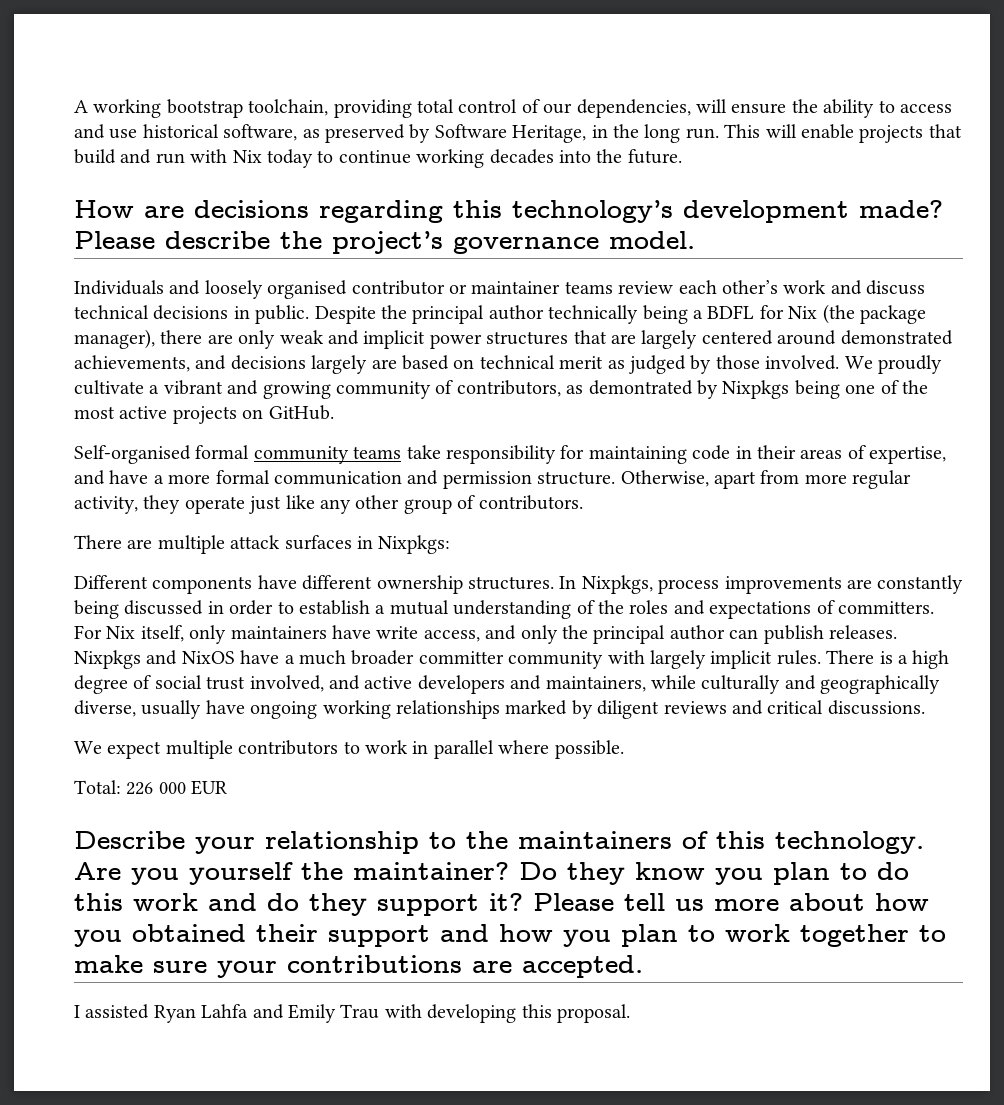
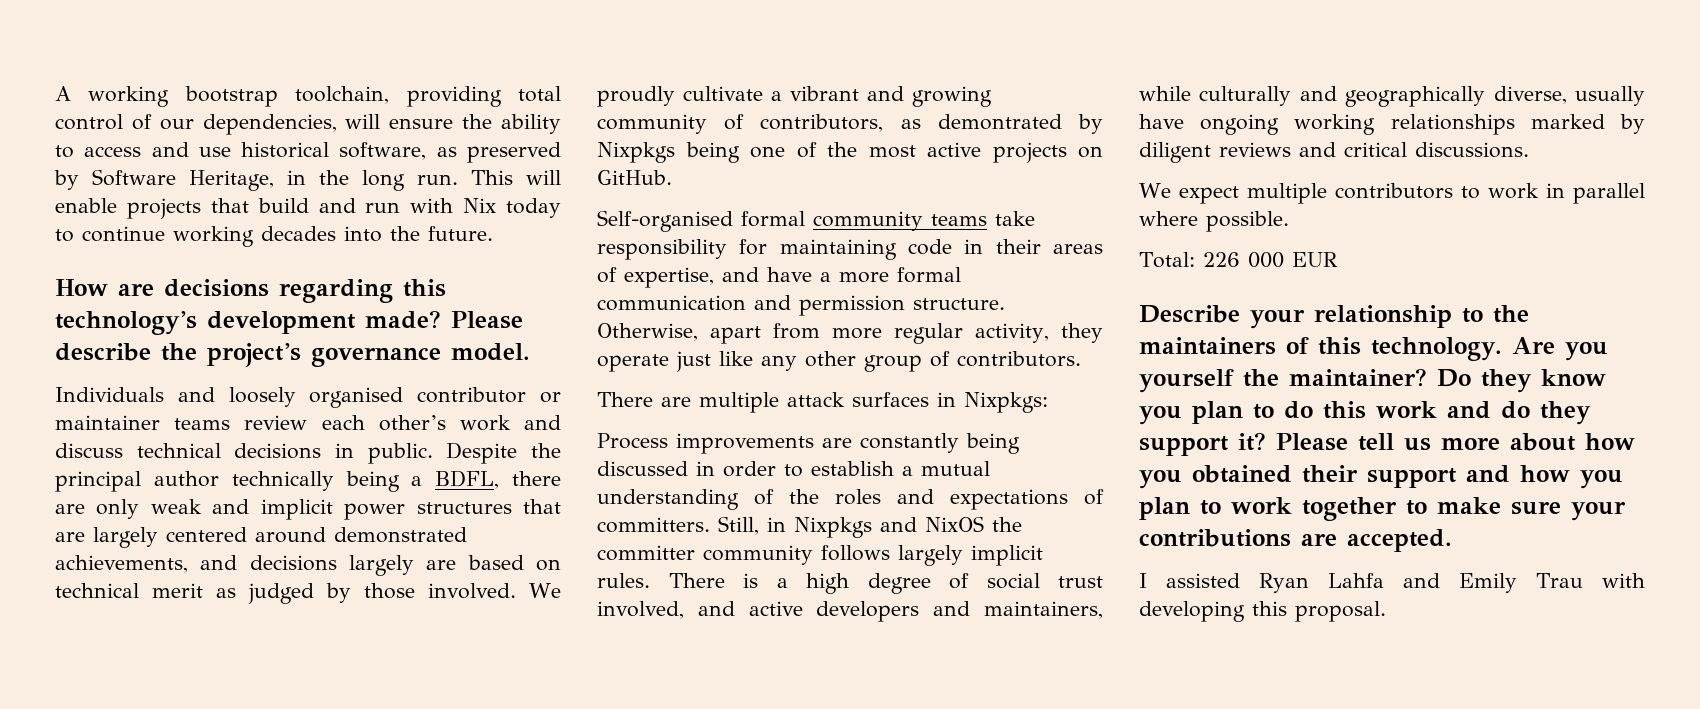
- Despite the principal author technically being a BDFL for Nix (the package manager), there are only weak and implicit power structures that are largely centered around demonstrated achievements, and decisions largely are based on technical merit as judged by those involved.
+ Despite the principal author technically being a BDFL, there are only weak and implicit power structures that are largely centered around demonstrated achievements, and decisions largely are based on technical merit as judged by those involved.
- Different components have different ownership structures. In Nixpkgs, process improvements are constantly being discussed in order to establish a mutual understanding of the roles and expectations of committers.
+ Process improvements are constantly being discussed in order to establish a mutual understanding of the roles and expectations of committers.
- For Nix itself, only maintainers have write access, and only the principal author can publish releases. Nixpkgs and NixOS have a much broader committer community with largely implicit rules.
+ Still, in Nixpkgs and NixOS the committer community follows largely implicit rules.

